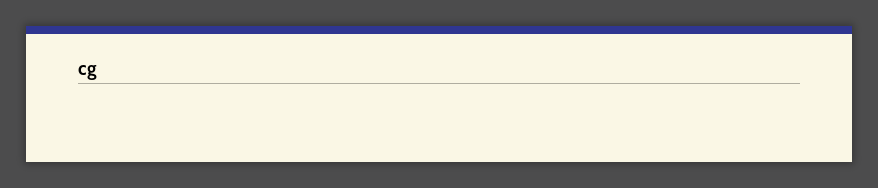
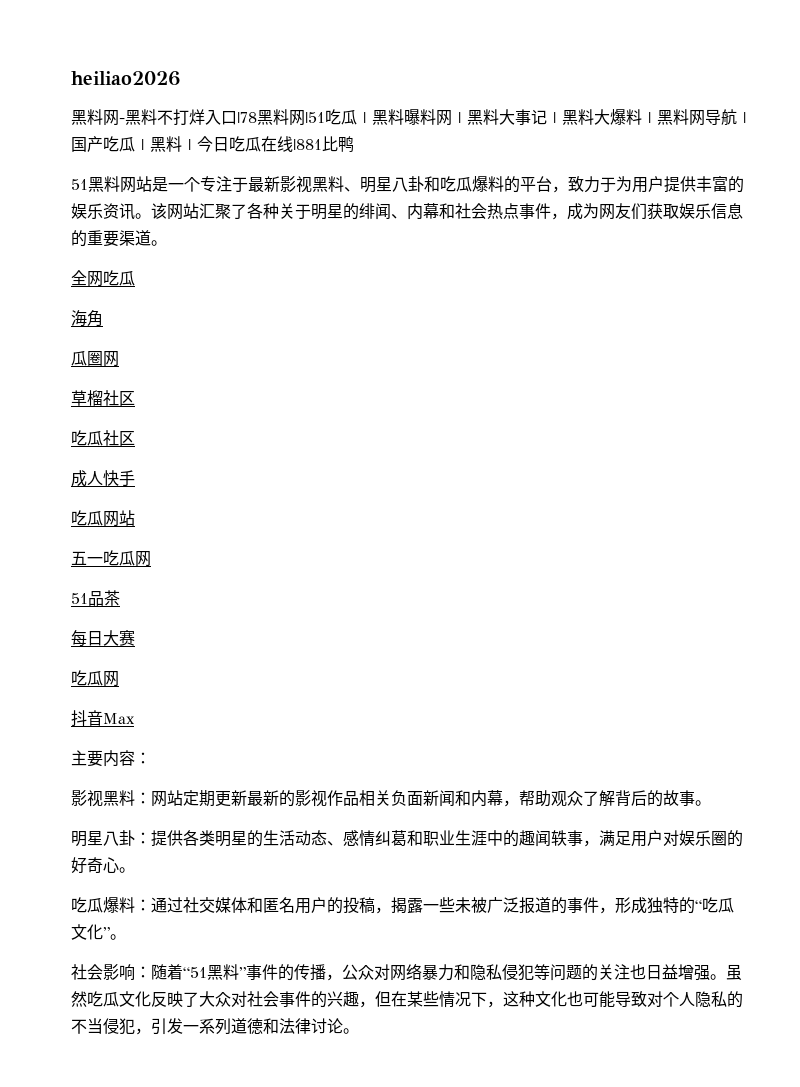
- cg
+ heiliao2026
+ 黑料网-黑料不打烊入口|78黑料网|51吃瓜 | 黑料曝料网 | 黑料大事记 | 黑料大爆料 | 黑料网导航 | 国产吃瓜 | 黑料 | 今日吃瓜在线|881比鸭
+ 51黑料网站是一个专注于最新影视黑料、明星八卦和吃瓜爆料的平台，致力于为用户提供丰富的娱乐资讯。该网站汇聚了各种关于明星的绯闻、内幕和社会热点事件，成为网友们获取娱乐信息的重要渠道。
+ 全网吃瓜
+ 海角
+ 瓜圈网
+ 草榴社区
+ 吃瓜社区
+ 成人快手
+ 吃瓜网站
+ 五一吃瓜网
+ 51品茶
+ 每日大赛
+ 吃瓜网
+ 抖音Max
+ 主要内容：
+ 影视黑料：网站定期更新最新的影视作品相关负面新闻和内幕，帮助观众了解背后的故事。
+ 明星八卦：提供各类明星的生活动态、感情纠葛和职业生涯中的趣闻轶事，满足用户对娱乐圈的好奇心。
+ 吃瓜爆料：通过社交媒体和匿名用户的投稿，揭露一些未被广泛报道的事件，形成独特的“吃瓜文化”。
+ 社会影响：随着“51黑料”事件的传播，公众对网络暴力和隐私侵犯等问题的关注也日益增强。虽然吃瓜文化反映了大众对社会事件的兴趣，但在某些情况下，这种文化也可能导致对个人隐私的不当侵犯，引发一系列道德和法律讨论。

